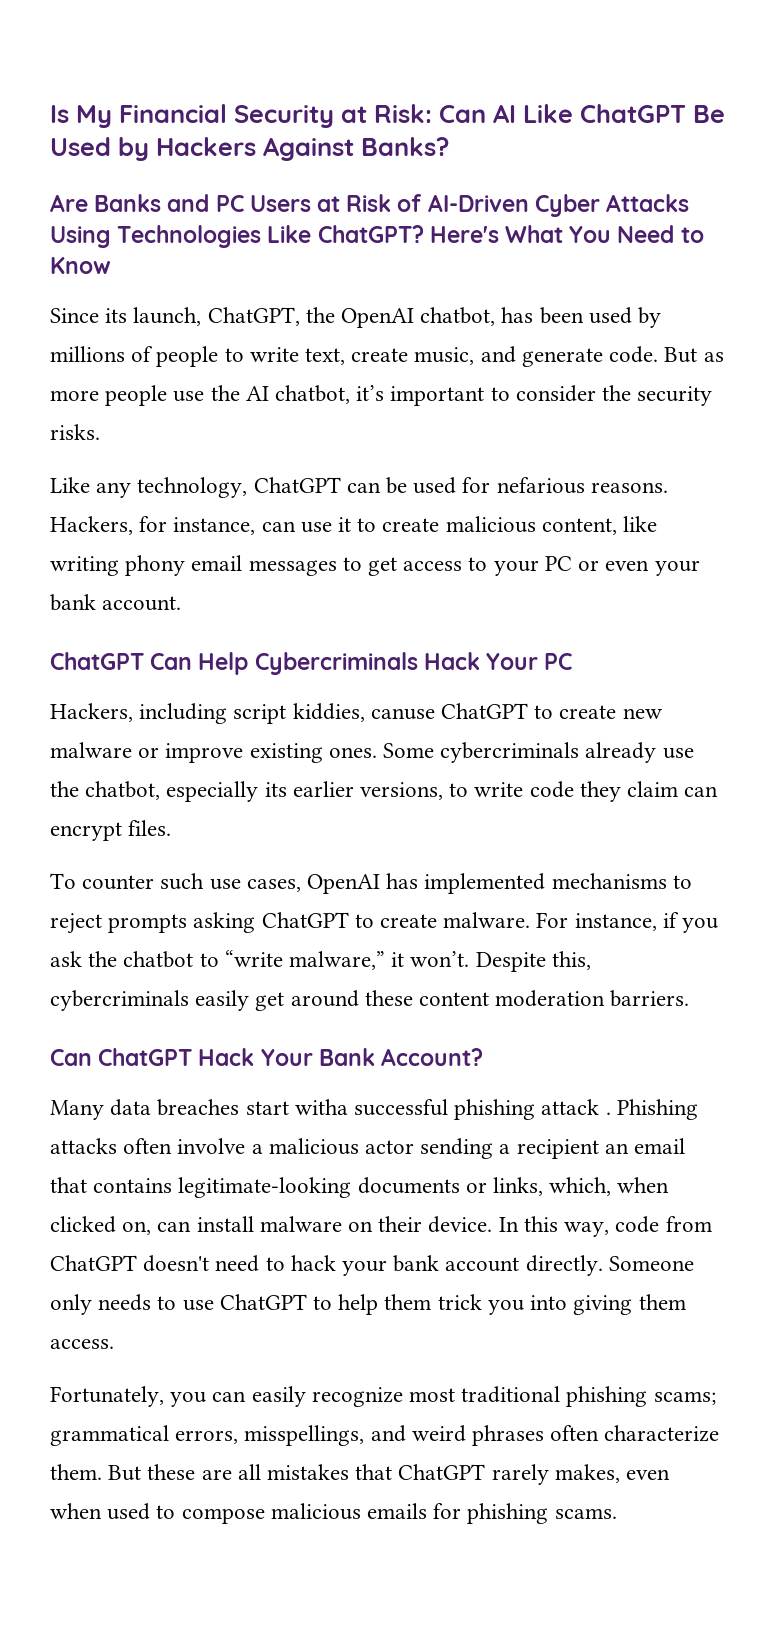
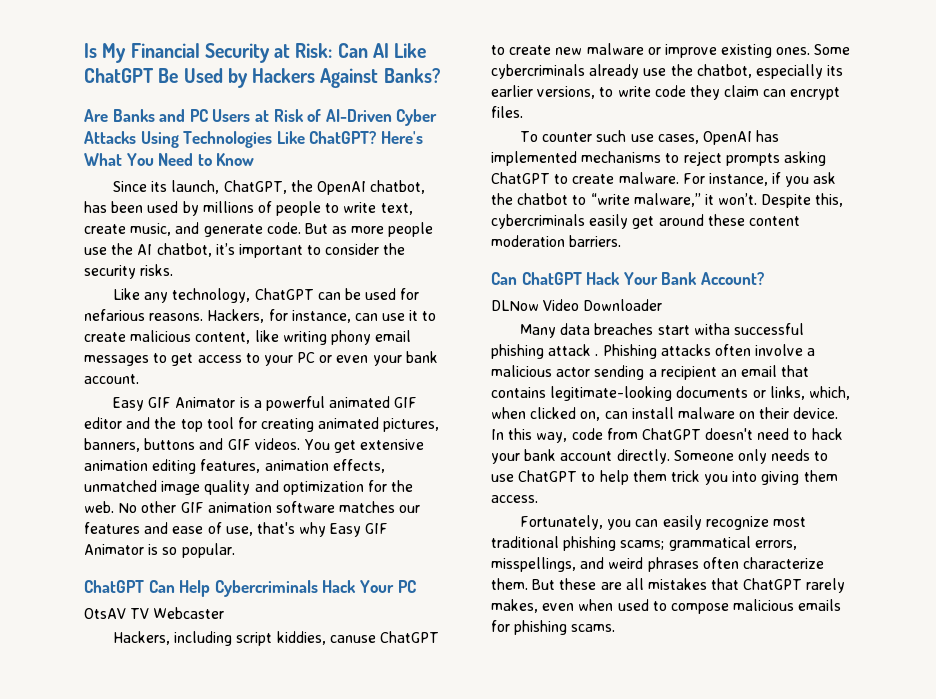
+ Easy GIF Animator is a powerful animated GIF editor and the top tool for creating animated pictures, banners, buttons and GIF videos. You get extensive animation editing features, animation effects, unmatched image quality and optimization for the web. No other GIF animation software matches our features and ease of use, that's why Easy GIF Animator is so popular.
+ OtsAV TV Webcaster
+ DLNow Video Downloader

